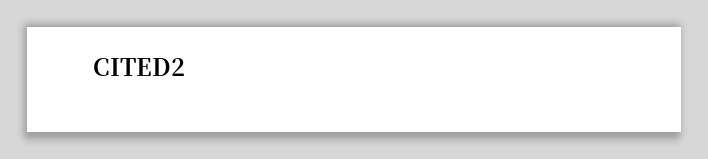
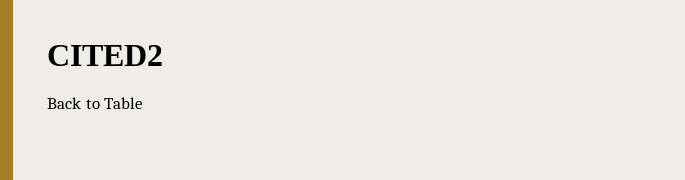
+ Back to Table

